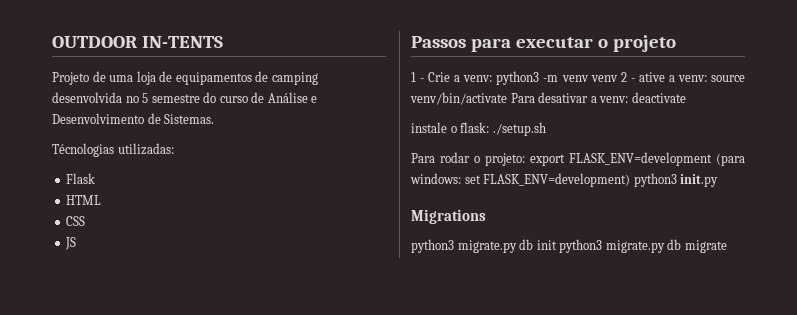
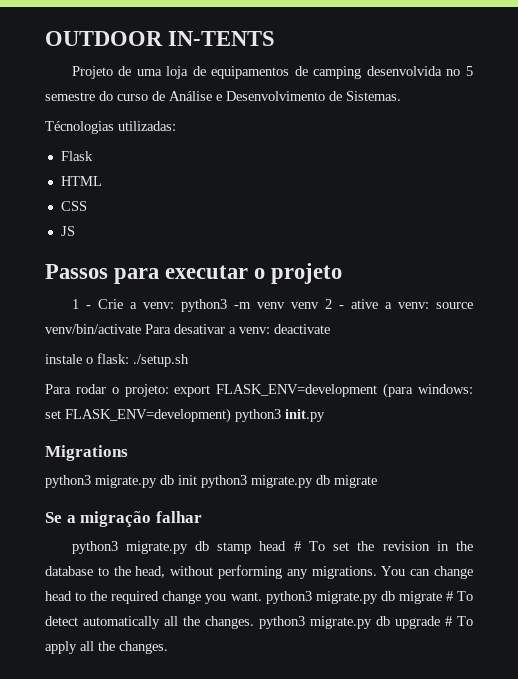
+ Se a migração falhar
+ python3 migrate.py db stamp head # To set the revision in the database to the head, without performing any migrations. You can change head to the required change you want. python3 migrate.py db migrate # To detect automatically all the changes. python3 migrate.py db upgrade # To apply all the changes.

